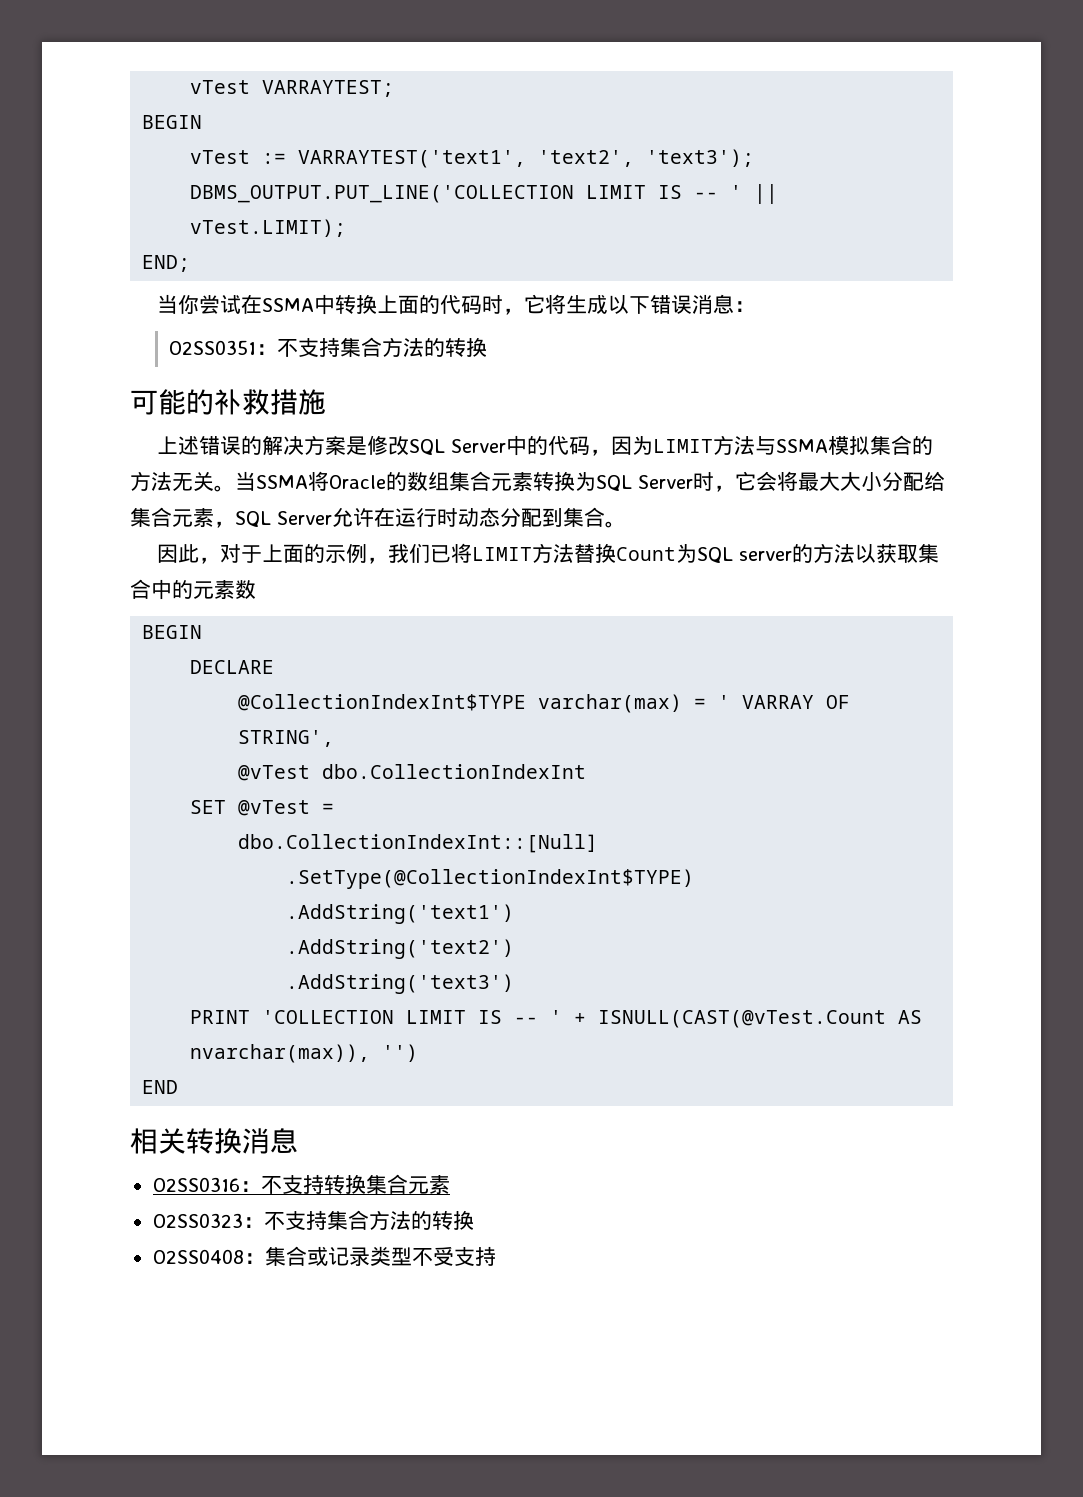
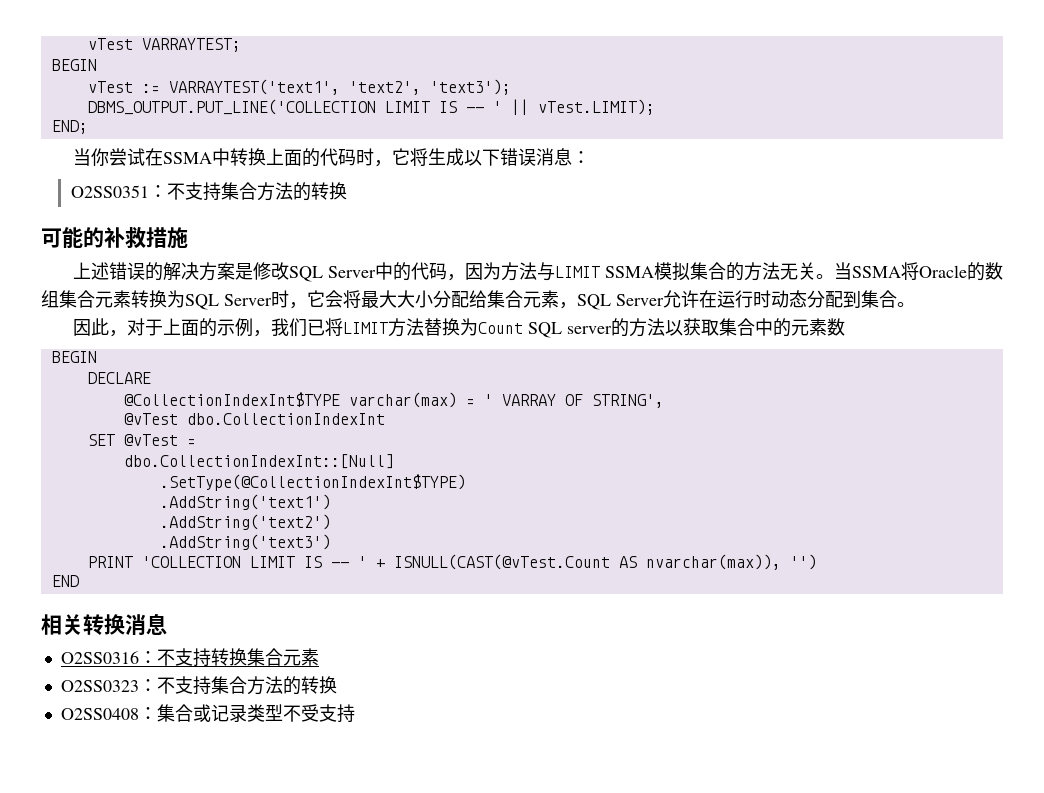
- 上述错误的解决方案是修改SQL Server中的代码，因为LIMIT方法与SSMA模拟集合的方法无关。
+ 上述错误的解决方案是修改SQL Server中的代码，因为方法与LIMIT SSMA模拟集合的方法无关。
- 因此，对于上面的示例，我们已将LIMIT方法替换Count为SQL server的方法以获取集合中的元素数
+ 因此，对于上面的示例，我们已将LIMIT方法替换为Count SQL server的方法以获取集合中的元素数

